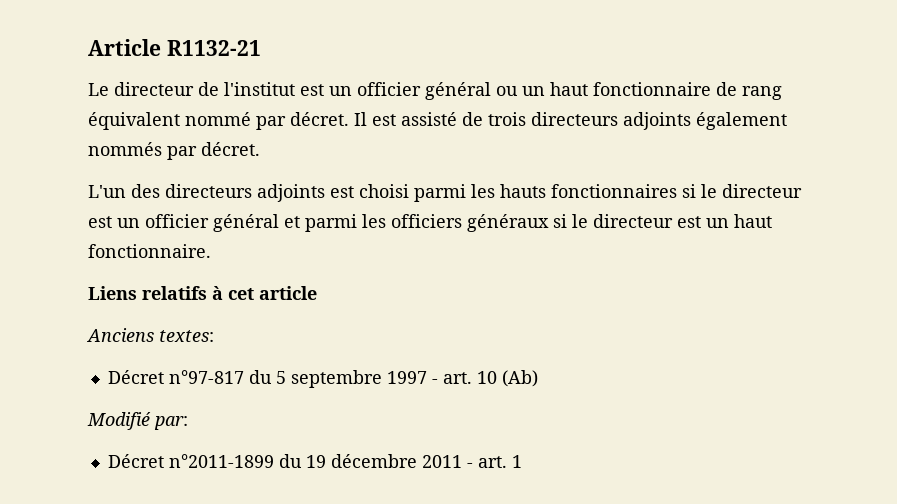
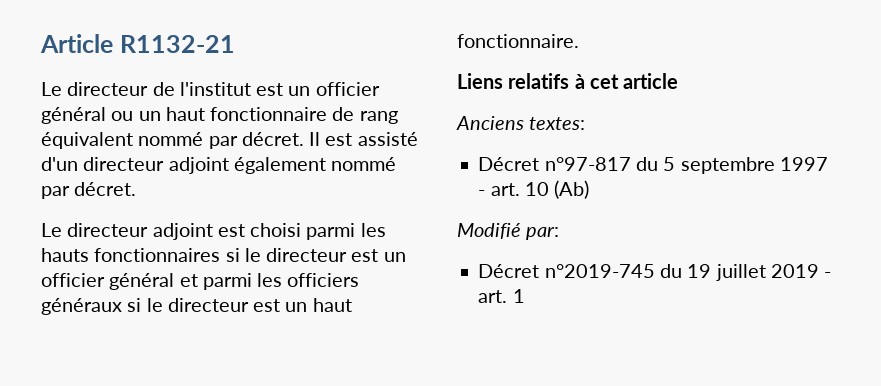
- Il est assisté de trois directeurs adjoints également nommés par décret.
- L'un des directeurs adjoints est choisi parmi les hauts fonctionnaires si le directeur est un officier général et parmi les officiers généraux si le directeur est un haut fonctionnaire.
+ Il est assisté d'un directeur adjoint également nommé par décret.
+ Le directeur adjoint est choisi parmi les hauts fonctionnaires si le directeur est un officier général et parmi les officiers généraux si le directeur est un haut fonctionnaire.
- Décret n°2011-1899 du 19 décembre 2011 - art. 1
+ Décret n°2019-745 du 19 juillet 2019 - art. 1

